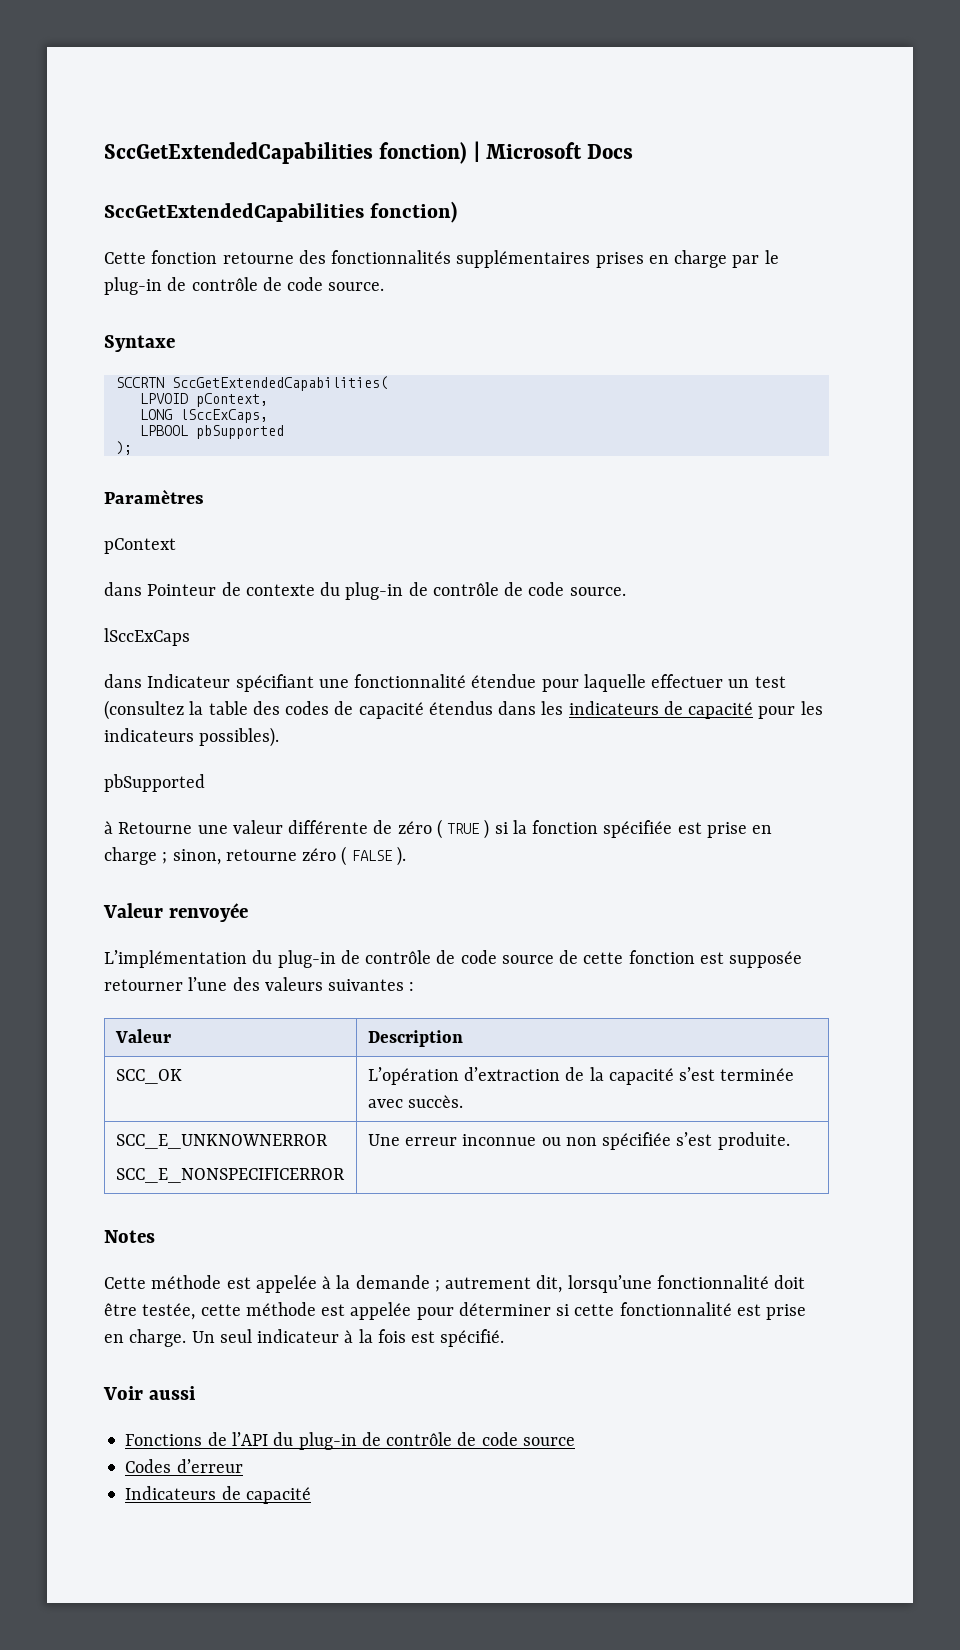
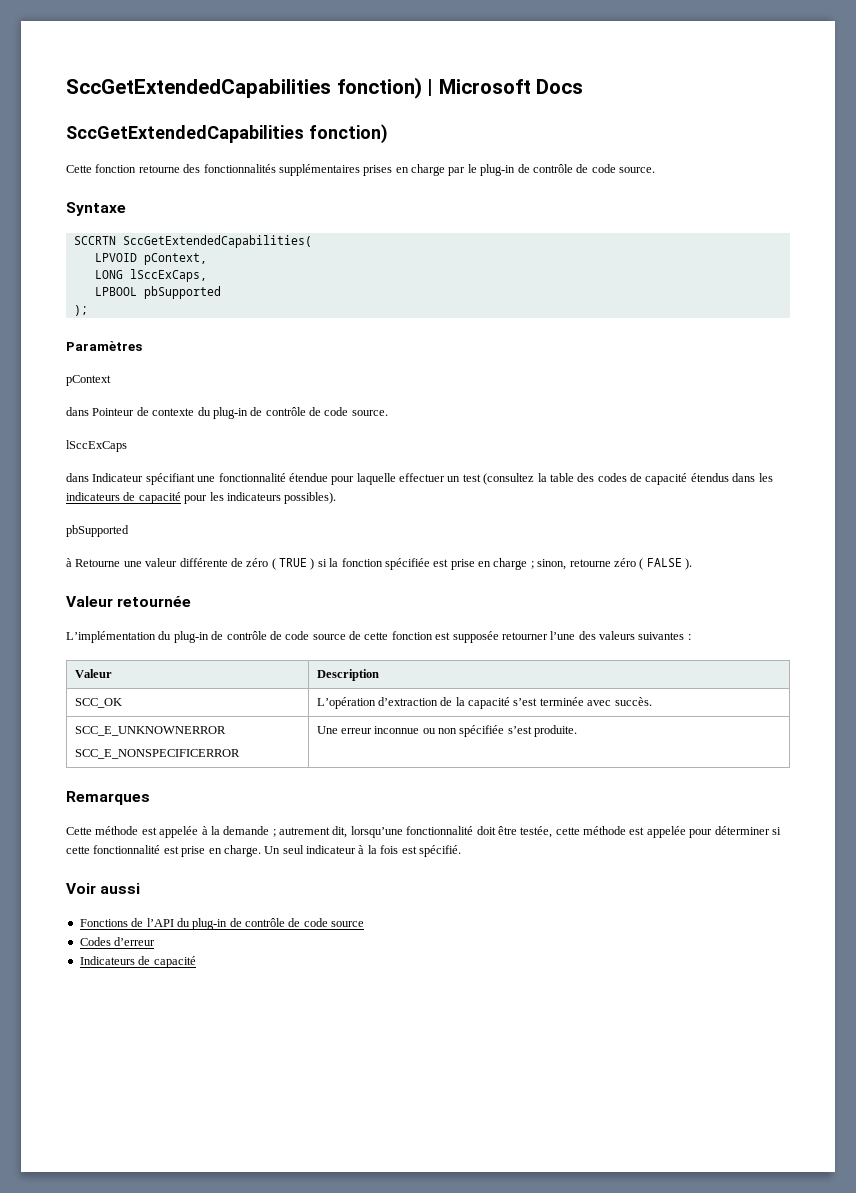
- Valeur renvoyée
+ Valeur retournée
- Notes
+ Remarques

